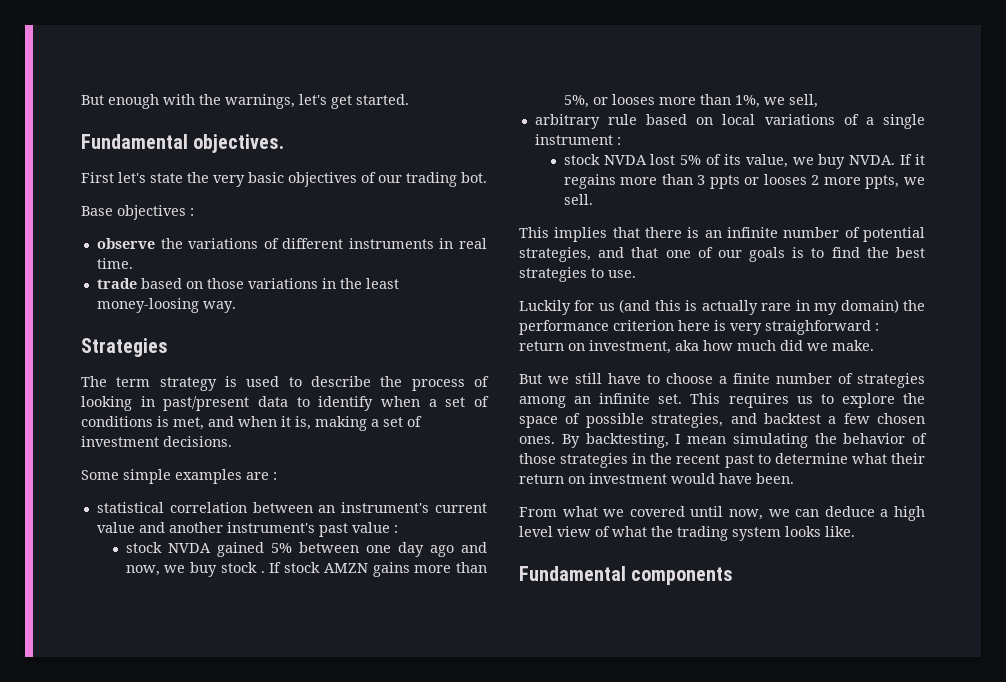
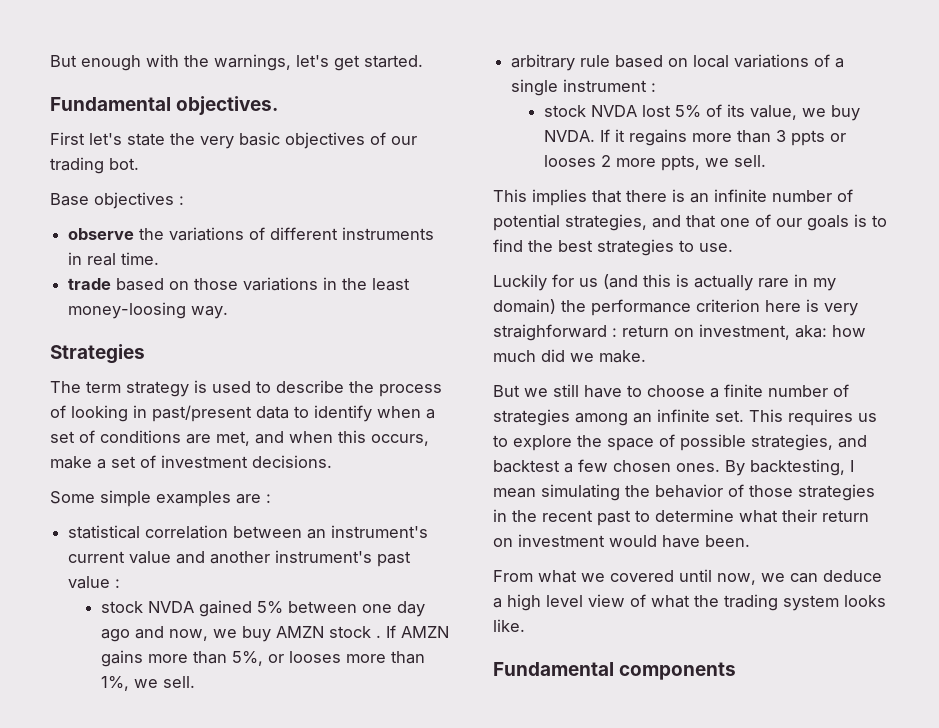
- The term strategy is used to describe the process of looking in past/present data to identify when a set of conditions is met, and when it is, making a set of investment decisions.
+ The term strategy is used to describe the process of looking in past/present data to identify when a set of conditions are met, and when this occurs, make a set of investment decisions.
- stock NVDA gained 5% between one day ago and now, we buy stock .
+ stock NVDA gained 5% between one day ago and now, we buy AMZN stock .
- If stock AMZN gains more than 5%, or looses more than 1%, we sell,
+ If AMZN gains more than 5%, or looses more than 1%, we sell.
- Luckily for us (and this is actually rare in my domain) the performance criterion here is very straighforward : return on investment, aka how much did we make.
+ Luckily for us (and this is actually rare in my domain) the performance criterion here is very straighforward : return on investment, aka: how much did we make.

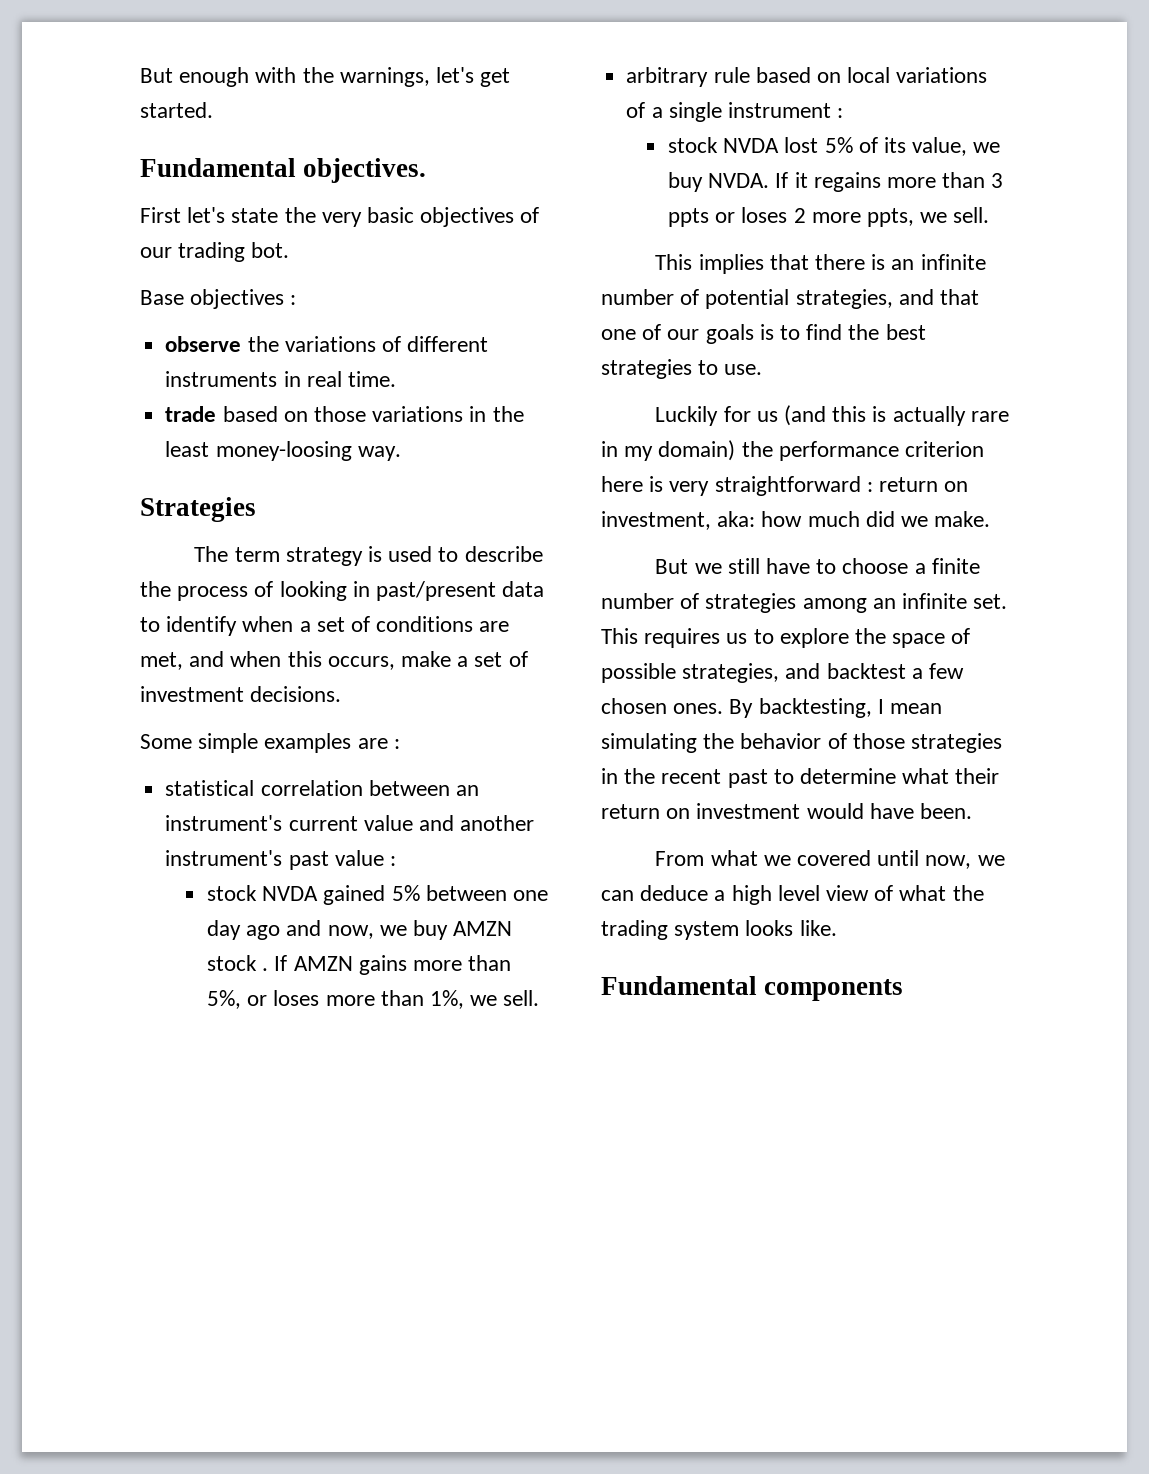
- If AMZN gains more than 5%, or looses more than 1%, we sell.
+ If AMZN gains more than 5%, or loses more than 1%, we sell.
- If it regains more than 3 ppts or looses 2 more ppts, we sell.
+ If it regains more than 3 ppts or loses 2 more ppts, we sell.
- Luckily for us (and this is actually rare in my domain) the performance criterion here is very straighforward : return on investment, aka: how much did we make.
+ Luckily for us (and this is actually rare in my domain) the performance criterion here is very straightforward : return on investment, aka: how much did we make.

